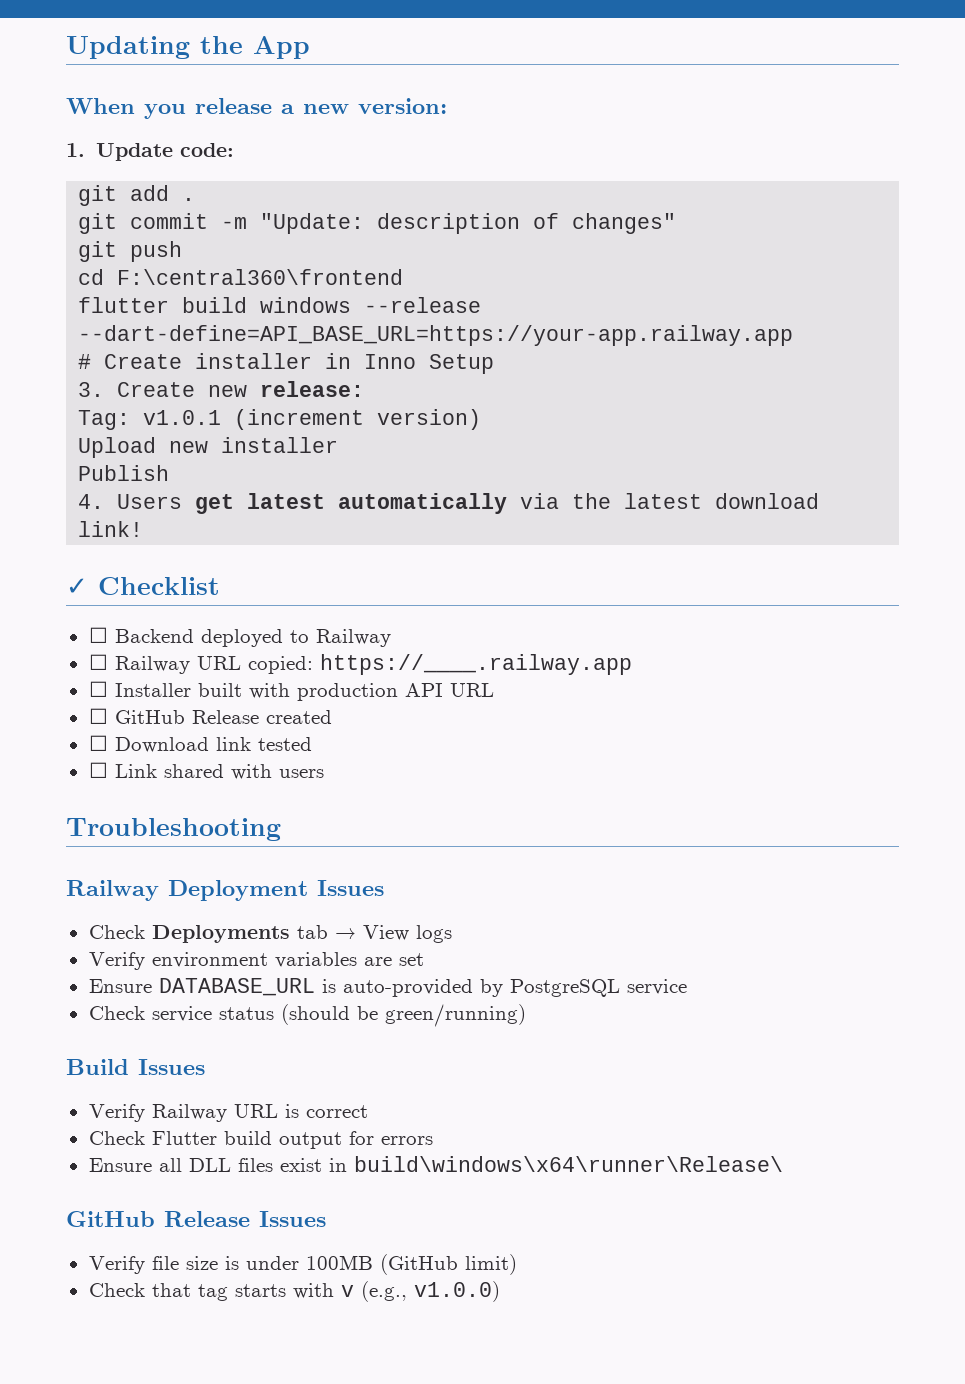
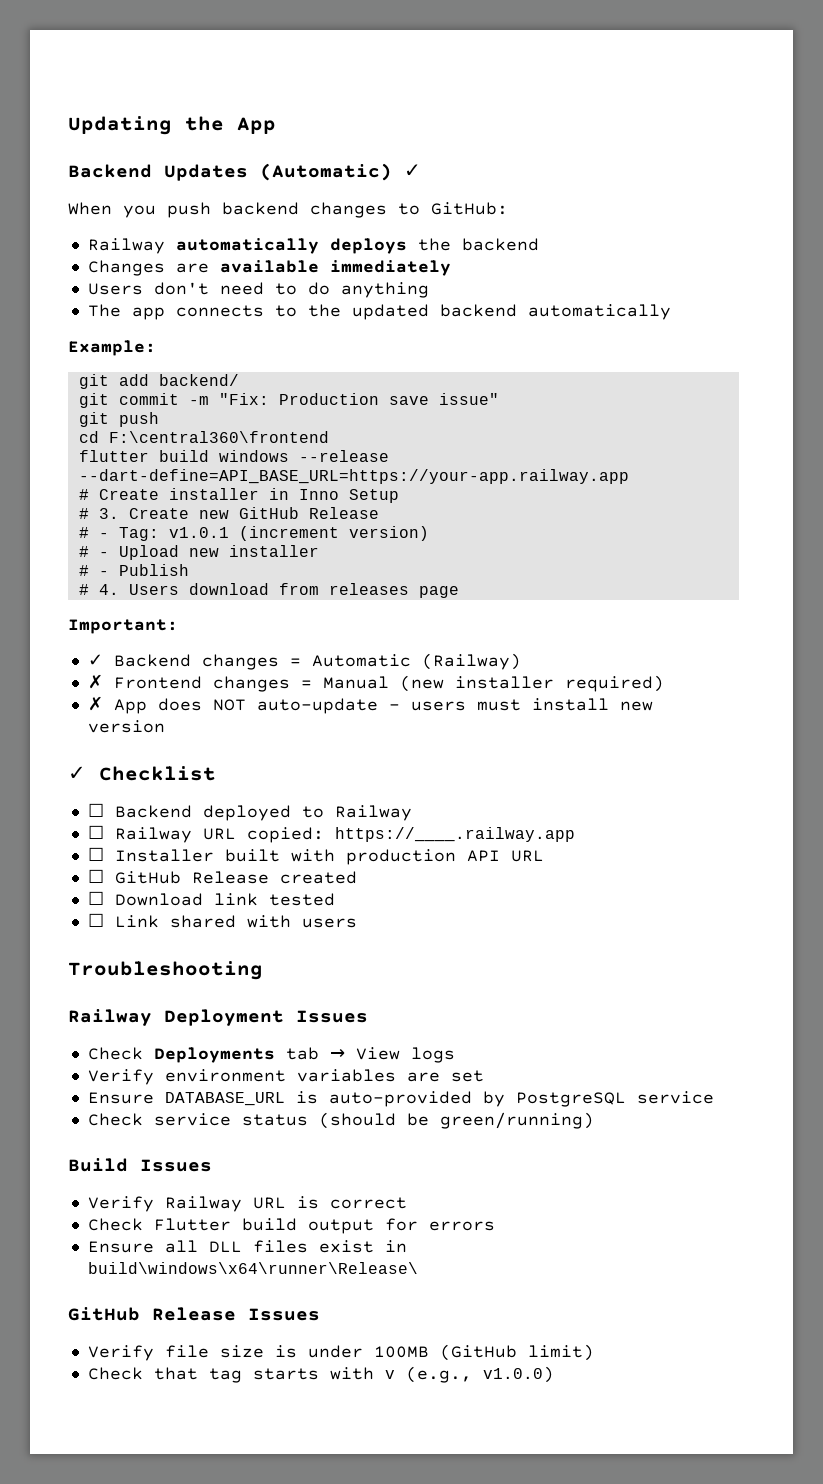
- When you release a new version:
- 1. Update code:
+ Backend Updates (Automatic) ✓
+ When you push backend changes to GitHub:
+ Railway automatically deploys the backend
+ Changes are available immediately
+ Users don't need to do anything
+ The app connects to the updated backend automatically
+ Example:
- git add .
+ git add backend/
- git commit -m "Update: description of changes"
+ git commit -m "Fix: Production save issue"
- 3. Create new release:
- Tag: v1.0.1 (increment version)
+ # 3. Create new GitHub Release
+ # - Tag: v1.0.1 (increment version)
- Upload new installer
+ # - Upload new installer
- Publish
+ # - Publish
- 4. Users get latest automatically via the latest download link!
+ # 4. Users download from releases page
+ Important:
+ ✓ Backend changes = Automatic (Railway)
+ ✗ Frontend changes = Manual (new installer required)
+ ✗ App does NOT auto-update - users must install new version

